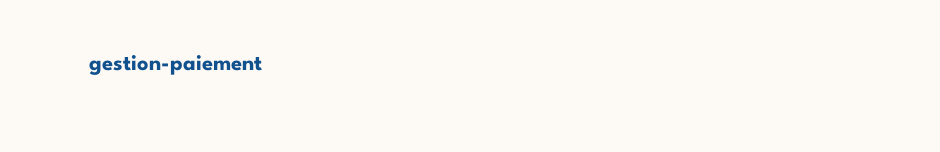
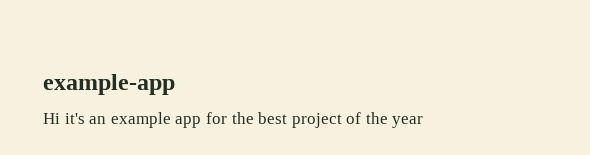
- gestion-paiement
+ example-app
+ Hi it's an example app for the best project of the year

